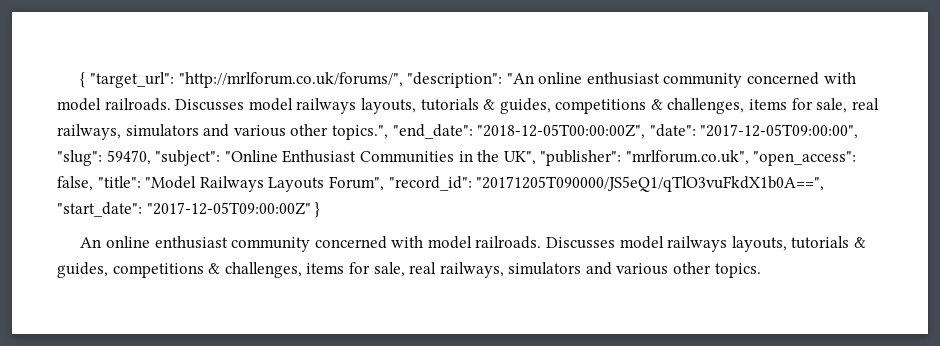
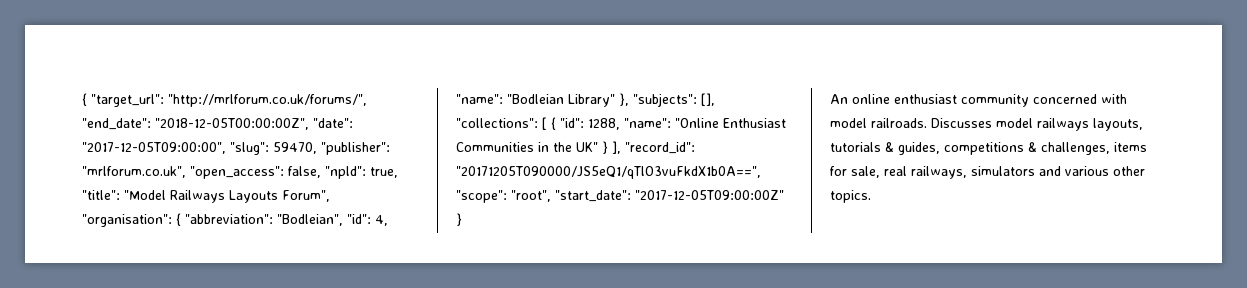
- { "target_url": "http://mrlforum.co.uk/forums/", "description": "An online enthusiast community concerned with model railroads. Discusses model railways layouts, tutorials & guides, competitions & challenges, items for sale, real railways, simulators and various other topics.", "end_date": "2018-12-05T00:00:00Z", "date": "2017-12-05T09:00:00", "slug": 59470, "subject": "Online Enthusiast Communities in the UK", "publisher": "mrlforum.co.uk", "open_access": false, "title": "Model Railways Layouts Forum", "record_id": "20171205T090000/JS5eQ1/qTlO3vuFkdX1b0A==", "start_date": "2017-12-05T09:00:00Z" }
+ { "target_url": "http://mrlforum.co.uk/forums/", "end_date": "2018-12-05T00:00:00Z", "date": "2017-12-05T09:00:00", "slug": 59470, "publisher": "mrlforum.co.uk", "open_access": false, "npld": true, "title": "Model Railways Layouts Forum", "organisation": { "abbreviation": "Bodleian", "id": 4, "name": "Bodleian Library" }, "subjects": [], "collections": [ { "id": 1288, "name": "Online Enthusiast Communities in the UK" } ], "record_id": "20171205T090000/JS5eQ1/qTlO3vuFkdX1b0A==", "scope": "root", "start_date": "2017-12-05T09:00:00Z" }

